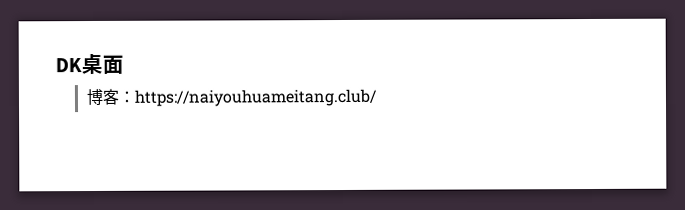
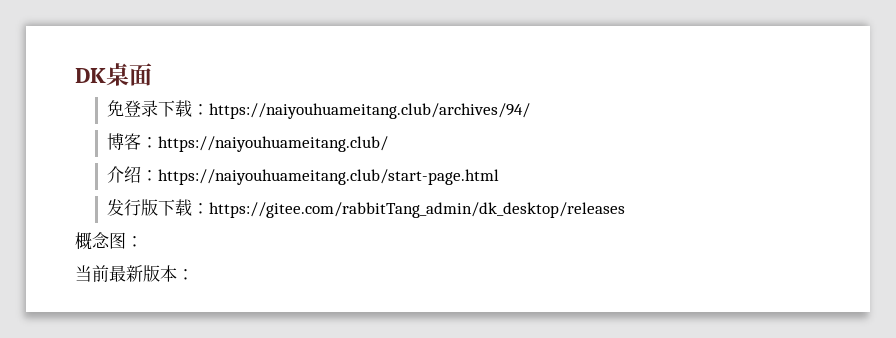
+ 免登录下载：https://naiyouhuameitang.club/archives/94/
+ 介绍：https://naiyouhuameitang.club/start-page.html
+ 发行版下载：https://gitee.com/rabbitTang_admin/dk_desktop/releases
+ 概念图：
+ 当前最新版本：

